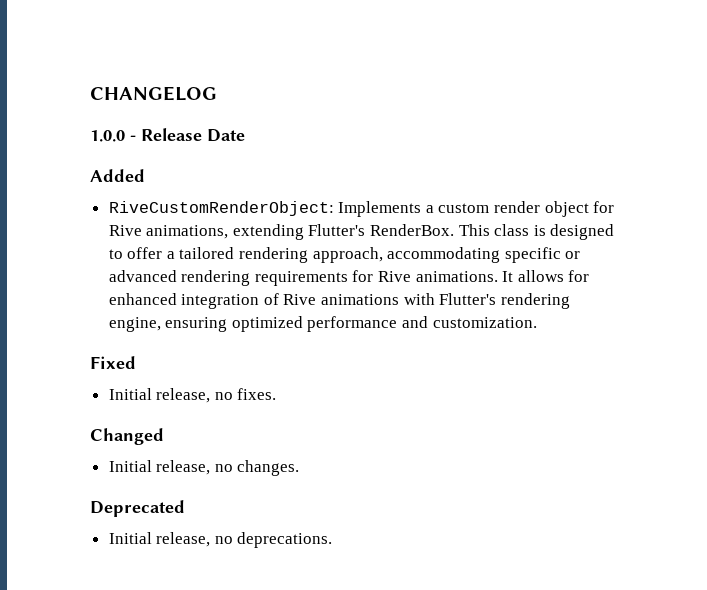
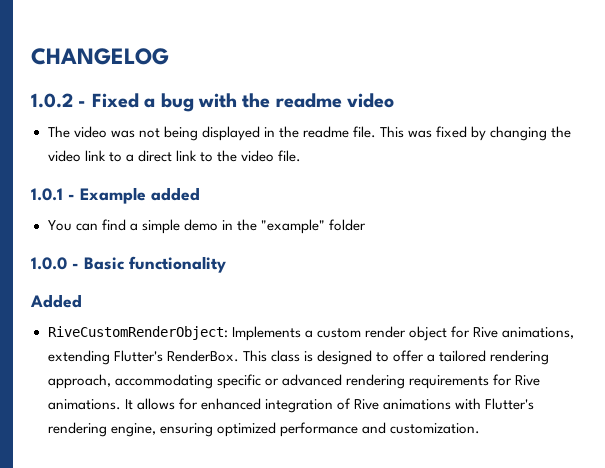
+ 1.0.2 - Fixed a bug with the readme video
+ The video was not being displayed in the readme file. This was fixed by changing the video link to a direct link to the video file.
+ 1.0.1 - Example added
+ You can find a simple demo in the "example" folder
- 1.0.0 - Release Date
+ 1.0.0 - Basic functionality
- Fixed
- Initial release, no fixes.
- Changed
- Initial release, no changes.
- Deprecated
- Initial release, no deprecations.

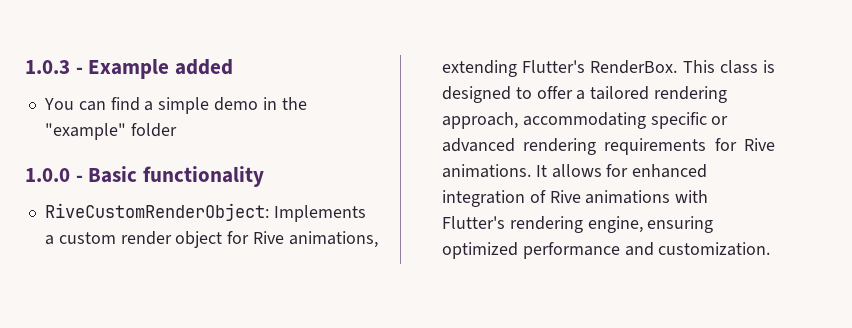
- CHANGELOG
- 1.0.2 - Fixed a bug with the readme video
- The video was not being displayed in the readme file. This was fixed by changing the video link to a direct link to the video file.
- 1.0.1 - Example added
+ 1.0.3 - Example added
- Added

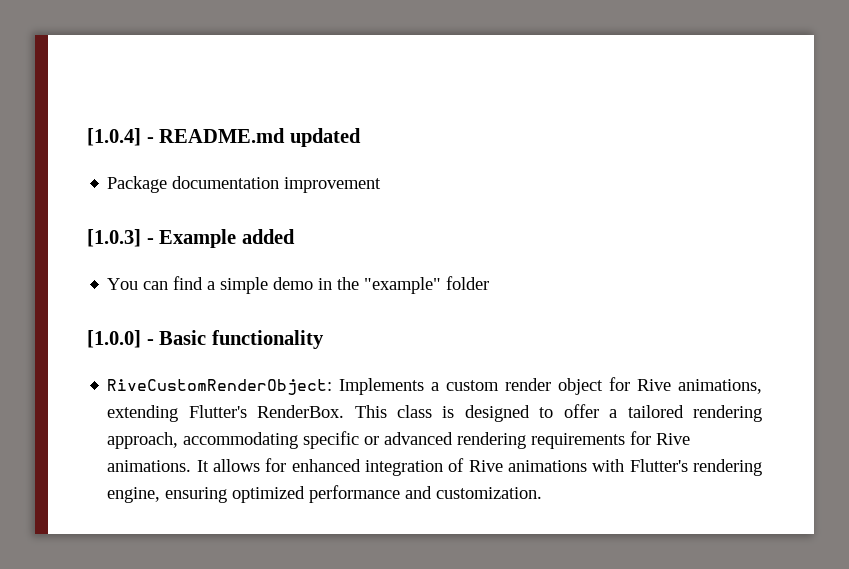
- 1.0.3 - Example added
+ [1.0.4] - README.md updated
+ Package documentation improvement
+ [1.0.3] - Example added
- 1.0.0 - Basic functionality
+ [1.0.0] - Basic functionality

